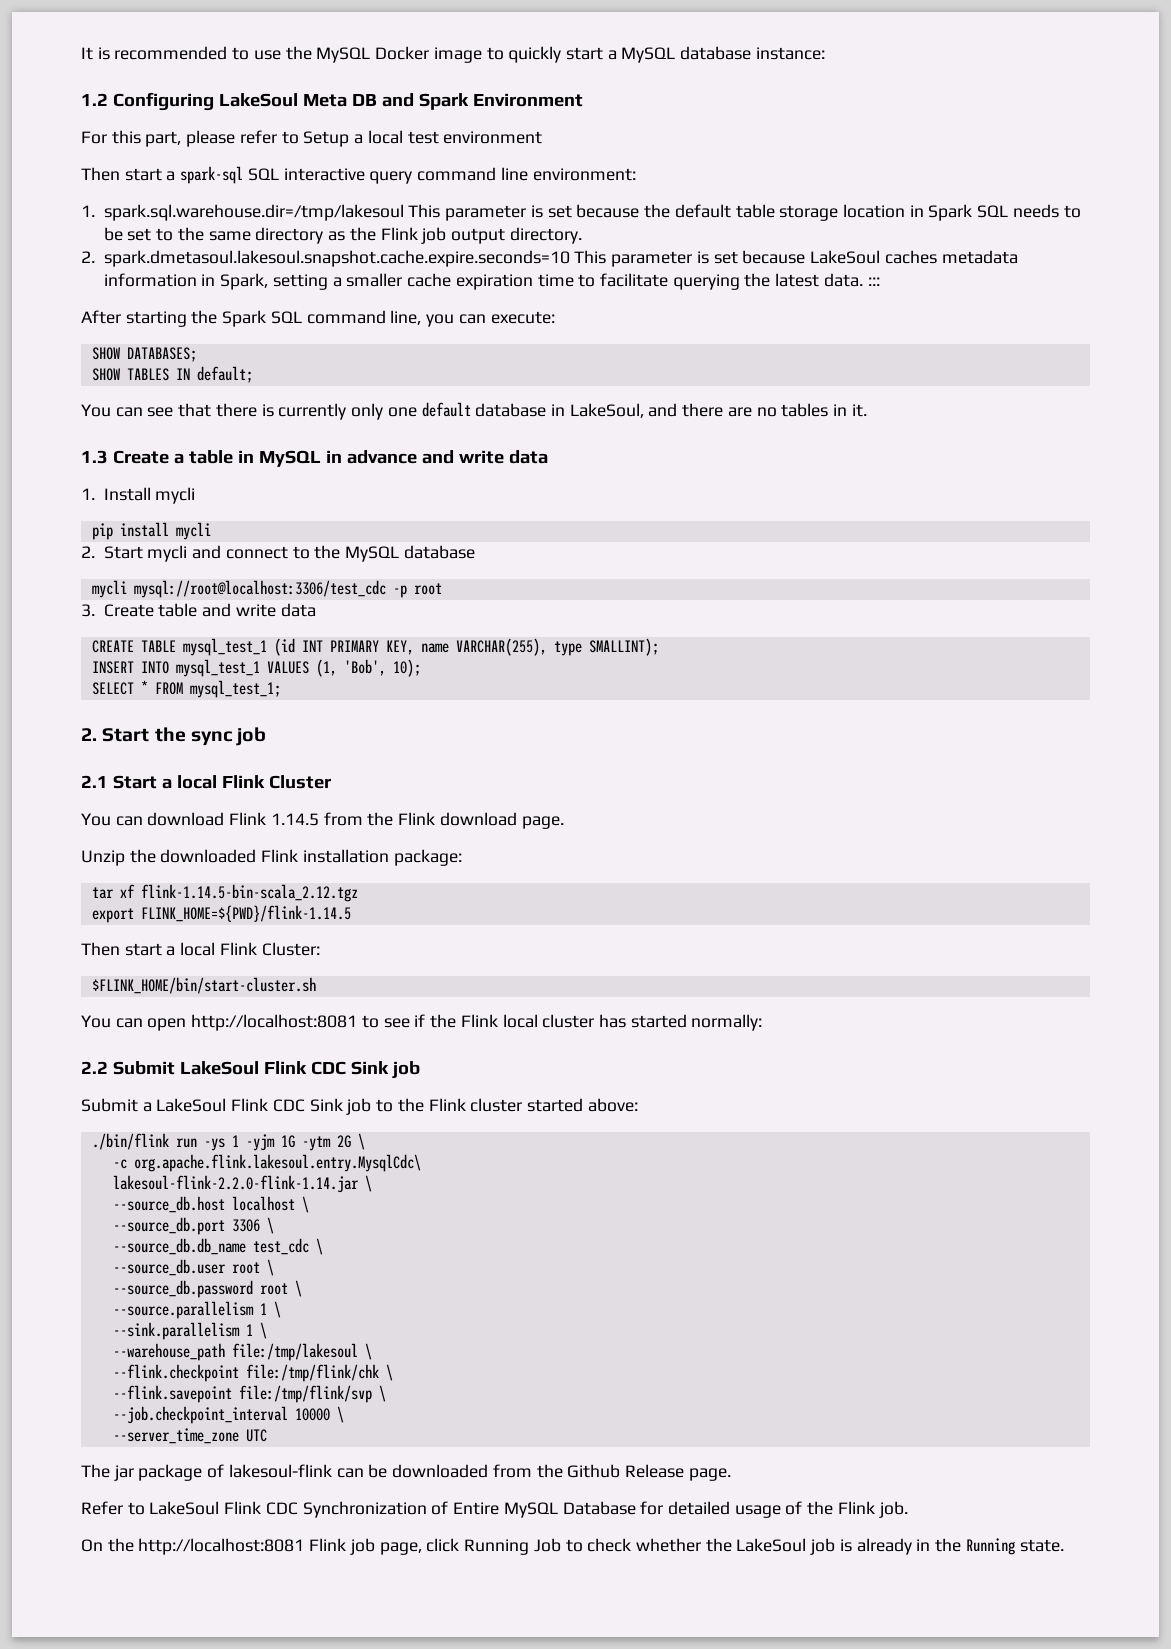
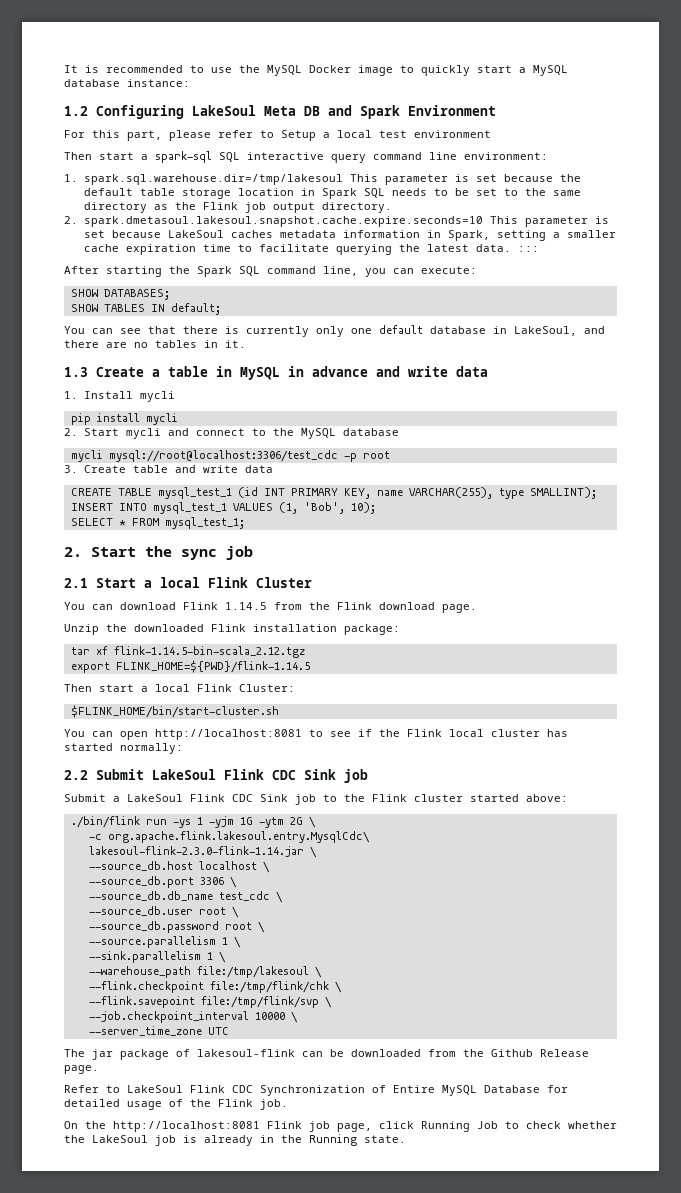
- lakesoul-flink-2.2.0-flink-1.14.jar \
+ lakesoul-flink-2.3.0-flink-1.14.jar \

